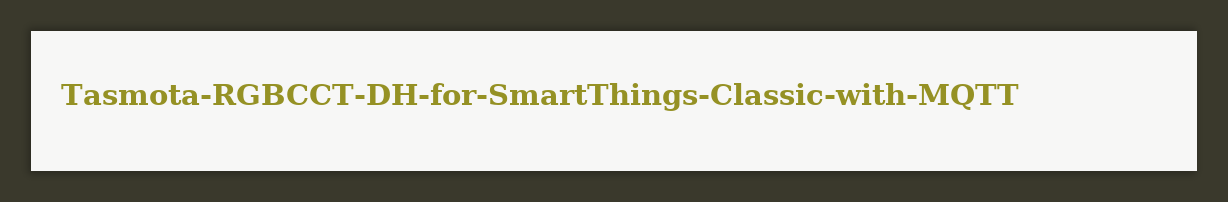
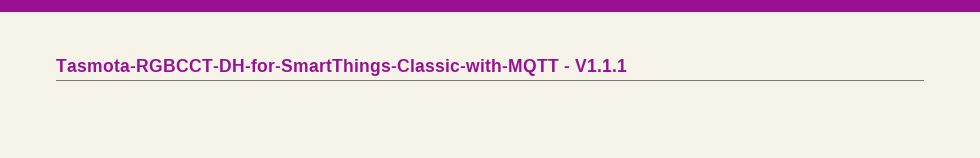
- Tasmota-RGBCCT-DH-for-SmartThings-Classic-with-MQTT
+ Tasmota-RGBCCT-DH-for-SmartThings-Classic-with-MQTT - V1.1.1

